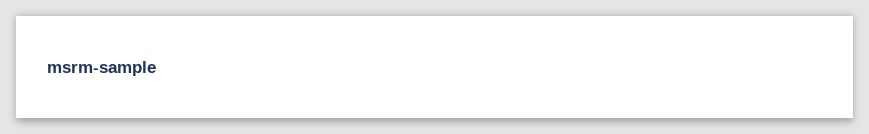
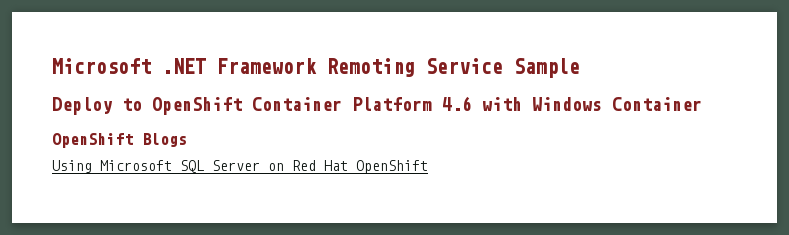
- msrm-sample
+ Microsoft .NET Framework Remoting Service Sample
+ Deploy to OpenShift Container Platform 4.6 with Windows Container
+ OpenShift Blogs
+ Using Microsoft SQL Server on Red Hat OpenShift

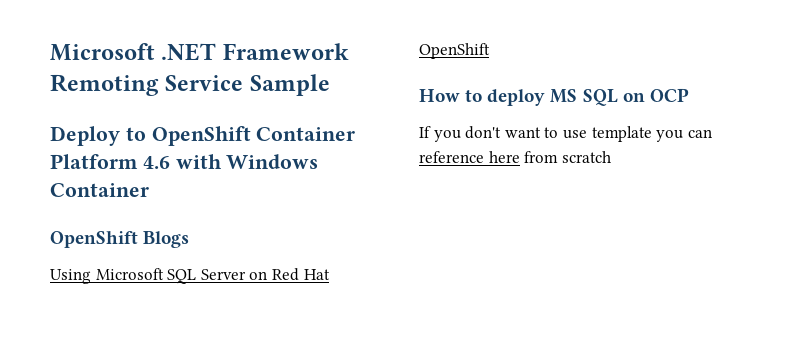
+ How to deploy MS SQL on OCP
+ If you don't want to use template you can reference here from scratch

